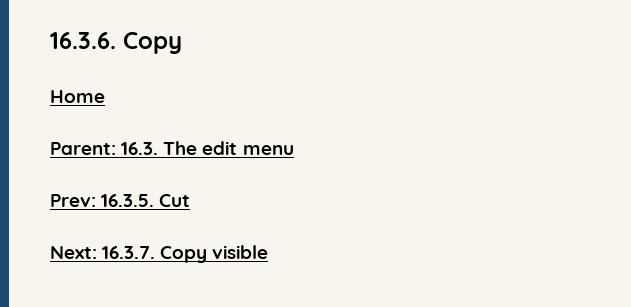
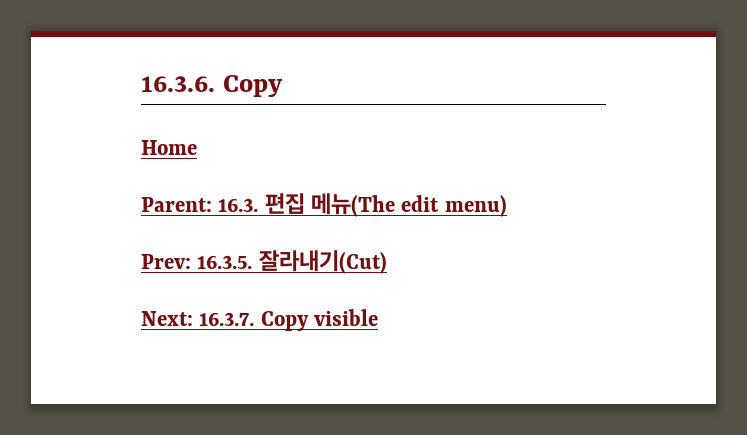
- Parent: 16.3. The edit menu
+ Parent: 16.3. 편집 메뉴(The edit menu)
- Prev: 16.3.5. Cut
+ Prev: 16.3.5. 잘라내기(Cut)

